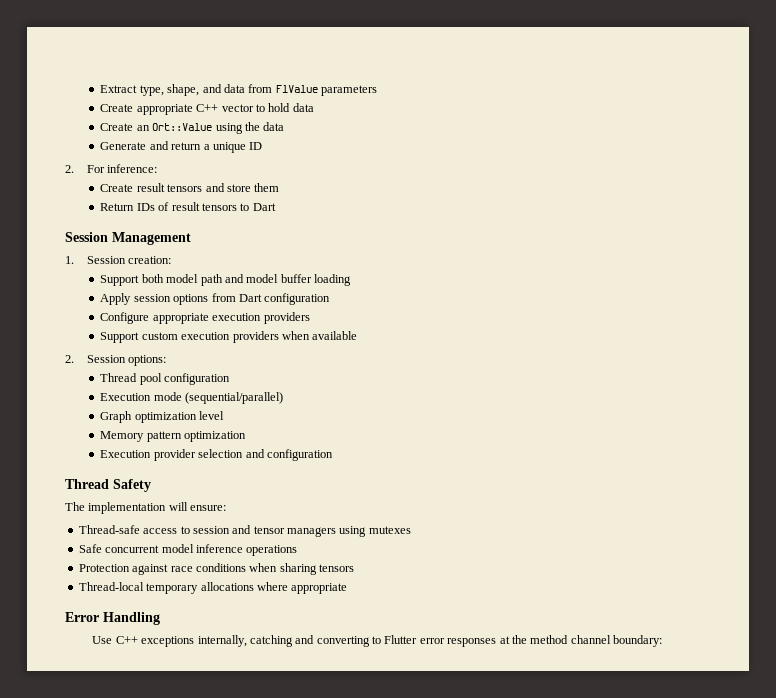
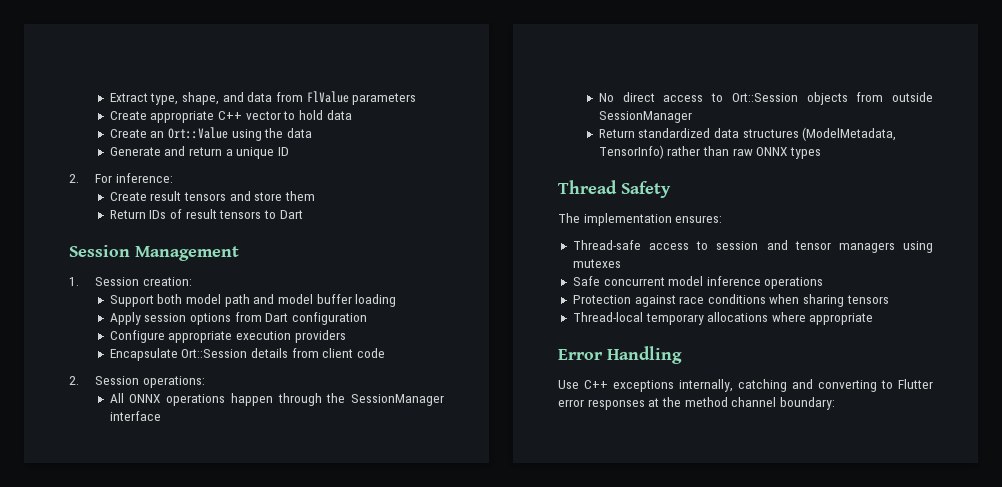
- Support custom execution providers when available
- 2. Session options:
- Thread pool configuration
- Execution mode (sequential/parallel)
- Graph optimization level
- Memory pattern optimization
- Execution provider selection and configuration
+ Encapsulate Ort::Session details from client code
+ 2. Session operations:
+ All ONNX operations happen through the SessionManager interface
+ No direct access to Ort::Session objects from outside SessionManager
+ Return standardized data structures (ModelMetadata, TensorInfo) rather than raw ONNX types
- The implementation will ensure:
+ The implementation ensures:

